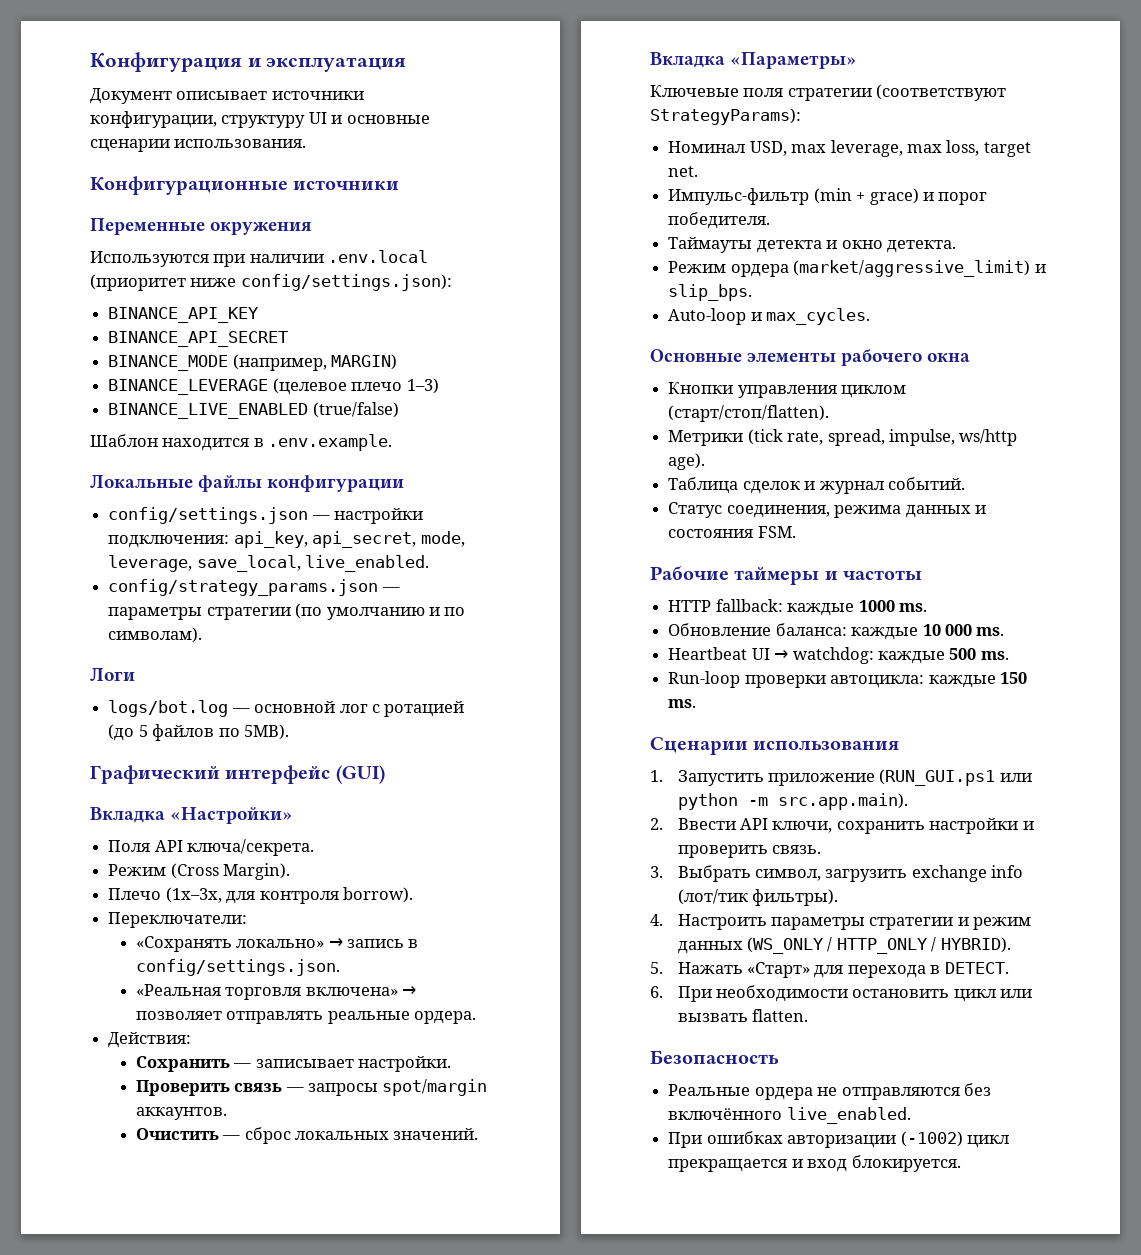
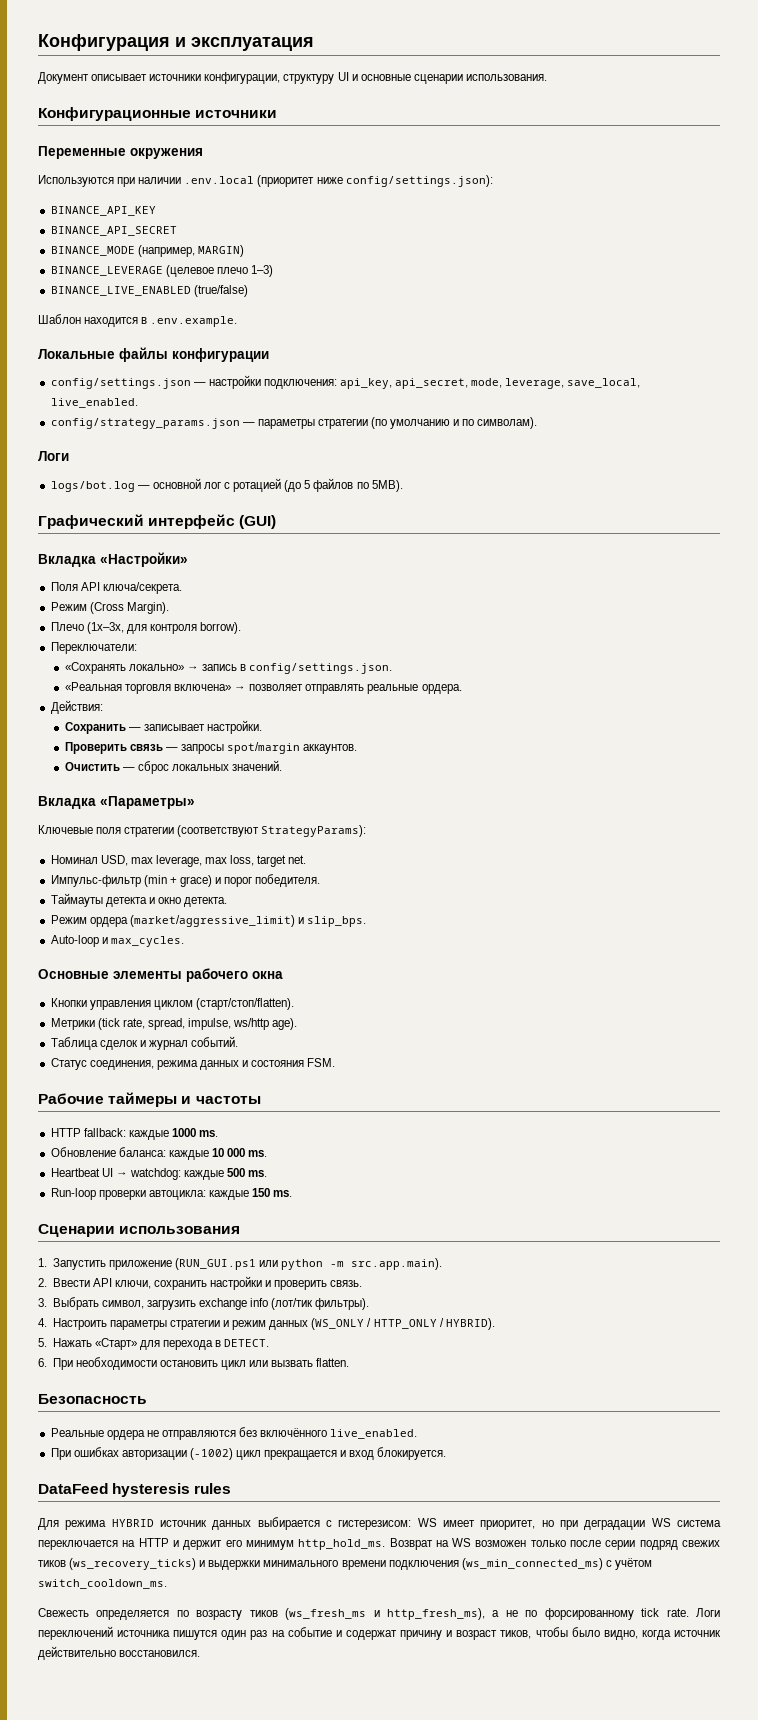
+ DataFeed hysteresis rules
+ Для режима HYBRID источник данных выбирается с гистерезисом: WS имеет приоритет, но при деградации WS система переключается на HTTP и держит его минимум http_hold_ms. Возврат на WS возможен только после серии подряд свежих тиков (ws_recovery_ticks) и выдержки минимального времени подключения (ws_min_connected_ms) с учётом switch_cooldown_ms.
+ Свежесть определяется по возрасту тиков (ws_fresh_ms и http_fresh_ms), а не по форсированному tick rate. Логи переключений источника пишутся один раз на событие и содержат причину и возраст тиков, чтобы было видно, когда источник действительно восстановился.

